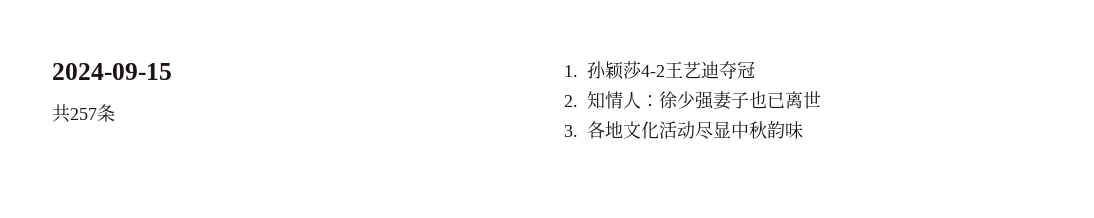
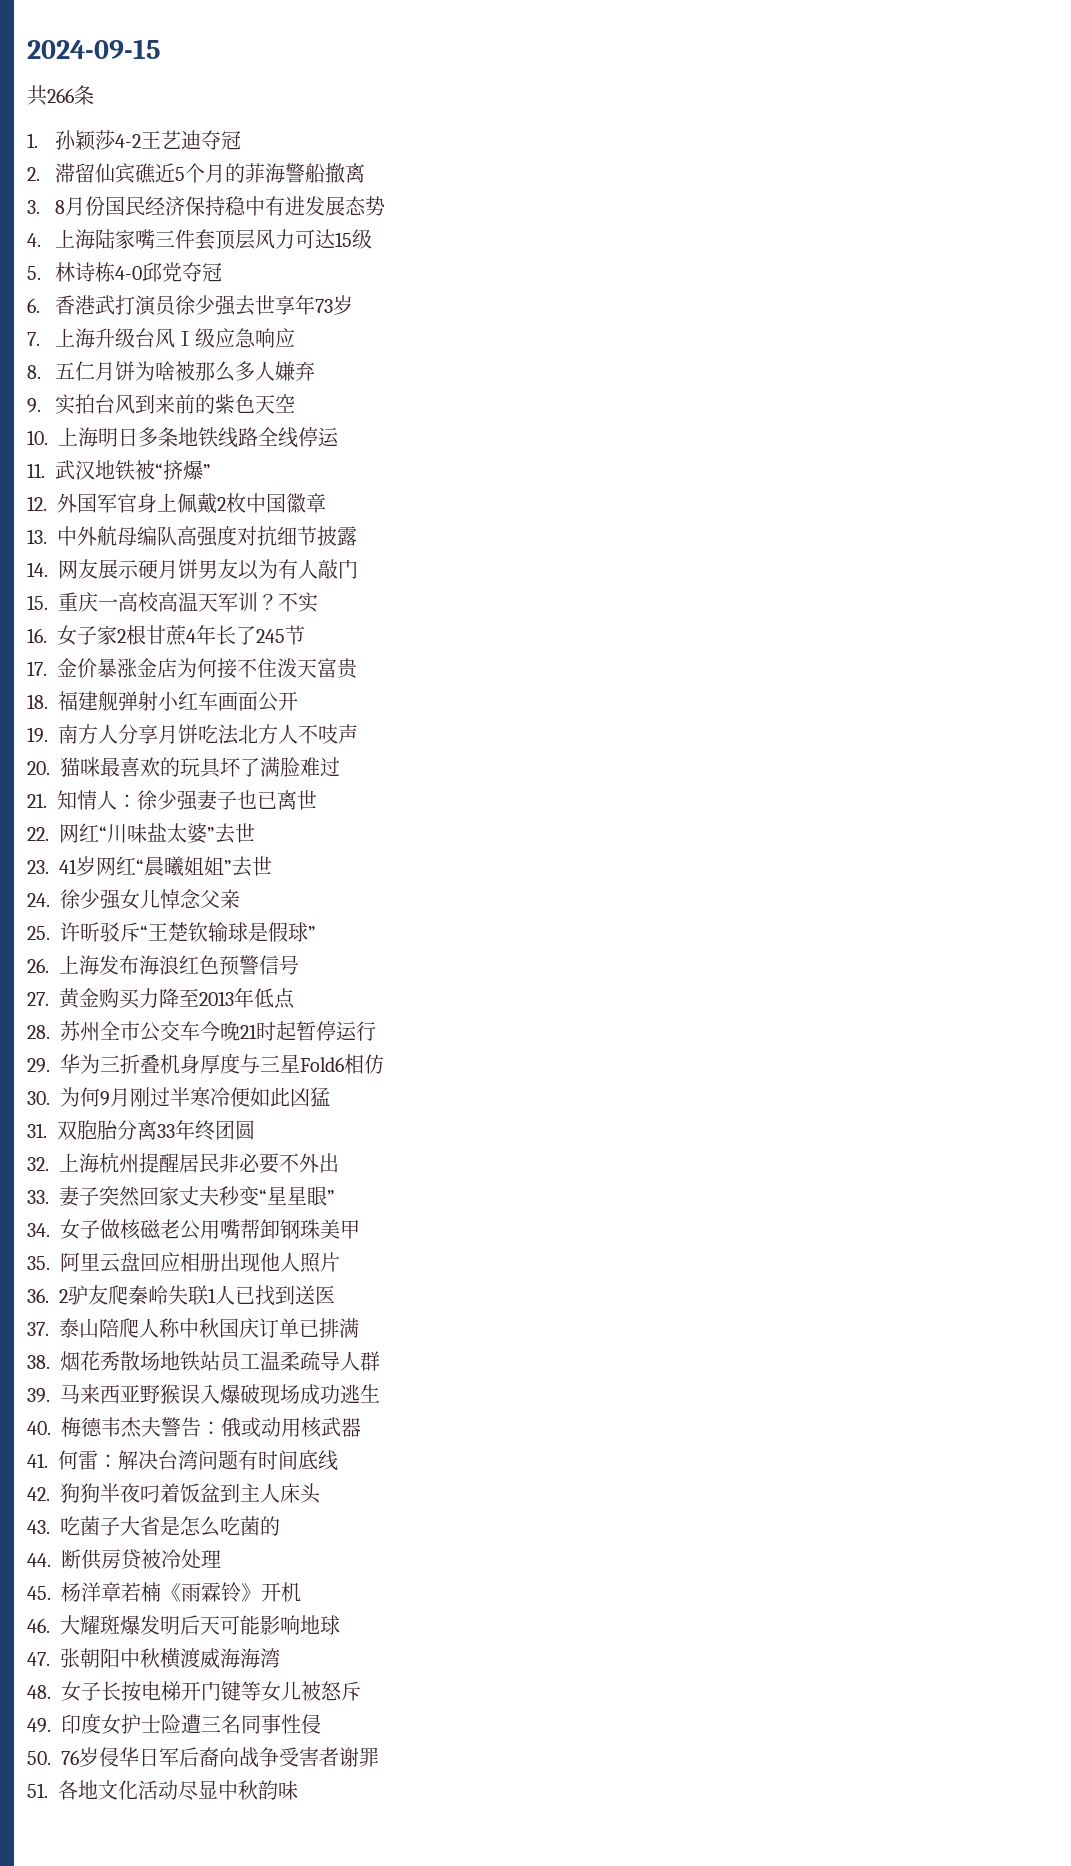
- 共257条
+ 共266条
- 2.知情人：徐少强妻子也已离世
+ 2.滞留仙宾礁近5个月的菲海警船撤离
+ 3. 8月份国民经济保持稳中有进发展态势
+ 4.上海陆家嘴三件套顶层风力可达15级
+ 5.林诗栋4-0邱党夺冠
+ 6.香港武打演员徐少强去世享年73岁
+ 7.上海升级台风Ⅰ级应急响应
+ 8.五仁月饼为啥被那么多人嫌弃
+ 9.实拍台风到来前的紫色天空
+ 10.上海明日多条地铁线路全线停运
+ 11.武汉地铁被“挤爆”
+ 12.外国军官身上佩戴2枚中国徽章
+ 13.中外航母编队高强度对抗细节披露
+ 14.网友展示硬月饼男友以为有人敲门
+ 15.重庆一高校高温天军训？不实
+ 16.女子家2根甘蔗4年长了245节
+ 17.金价暴涨金店为何接不住泼天富贵
+ 18.福建舰弹射小红车画面公开
+ 19.南方人分享月饼吃法北方人不吱声
+ 20.猫咪最喜欢的玩具坏了满脸难过
+ 21.知情人：徐少强妻子也已离世
- 3.各地文化活动尽显中秋韵味
+ 22.网红“川味盐太婆”去世
+ 23. 41岁网红“晨曦姐姐”去世
+ 24.徐少强女儿悼念父亲
+ 25.许昕驳斥“王楚钦输球是假球”
+ 26.上海发布海浪红色预警信号
+ 27.黄金购买力降至2013年低点
+ 28.苏州全市公交车今晚21时起暂停运行
+ 29.华为三折叠机身厚度与三星Fold6相仿
+ 30.为何9月刚过半寒冷便如此凶猛
+ 31.双胞胎分离33年终团圆
+ 32.上海杭州提醒居民非必要不外出
+ 33.妻子突然回家丈夫秒变“星星眼”
+ 34.女子做核磁老公用嘴帮卸钢珠美甲
+ 35.阿里云盘回应相册出现他人照片
+ 36. 2驴友爬秦岭失联1人已找到送医
+ 37.泰山陪爬人称中秋国庆订单已排满
+ 38.烟花秀散场地铁站员工温柔疏导人群
+ 39.马来西亚野猴误入爆破现场成功逃生
+ 40.梅德韦杰夫警告：俄或动用核武器
+ 41.何雷：解决台湾问题有时间底线
+ 42.狗狗半夜叼着饭盆到主人床头
+ 43.吃菌子大省是怎么吃菌的
+ 44.断供房贷被冷处理
+ 45.杨洋章若楠《雨霖铃》开机
+ 46.大耀斑爆发明后天可能影响地球
+ 47.张朝阳中秋横渡威海海湾
+ 48.女子长按电梯开门键等女儿被怒斥
+ 49.印度女护士险遭三名同事性侵
+ 50. 76岁侵华日军后裔向战争受害者谢罪
+ 51.各地文化活动尽显中秋韵味

